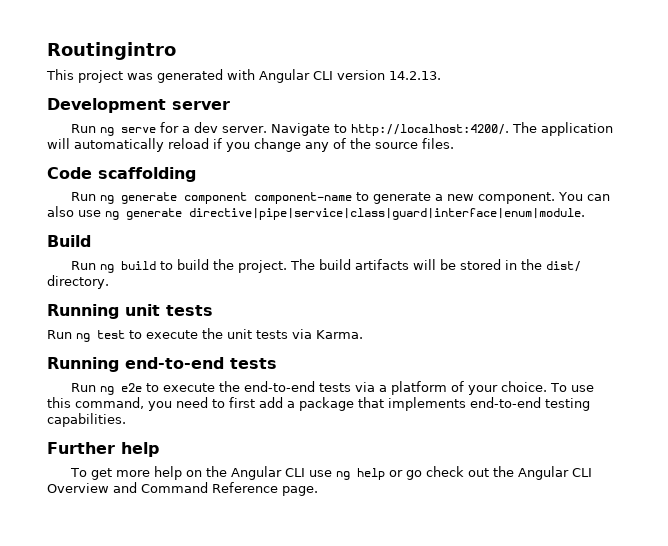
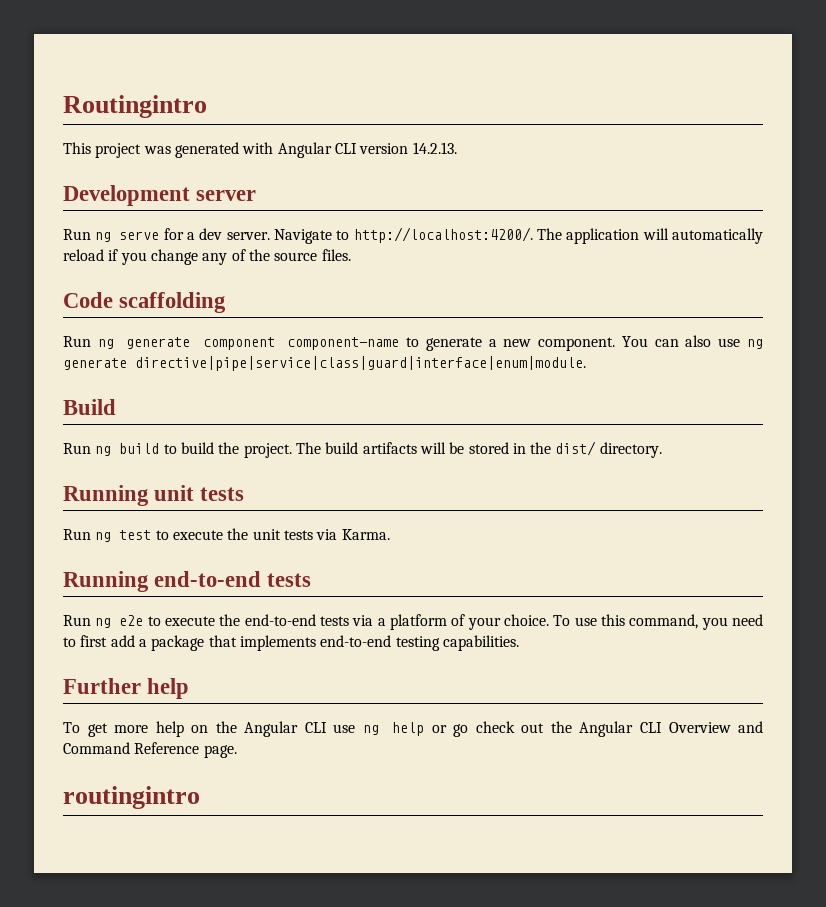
+ routingintro

